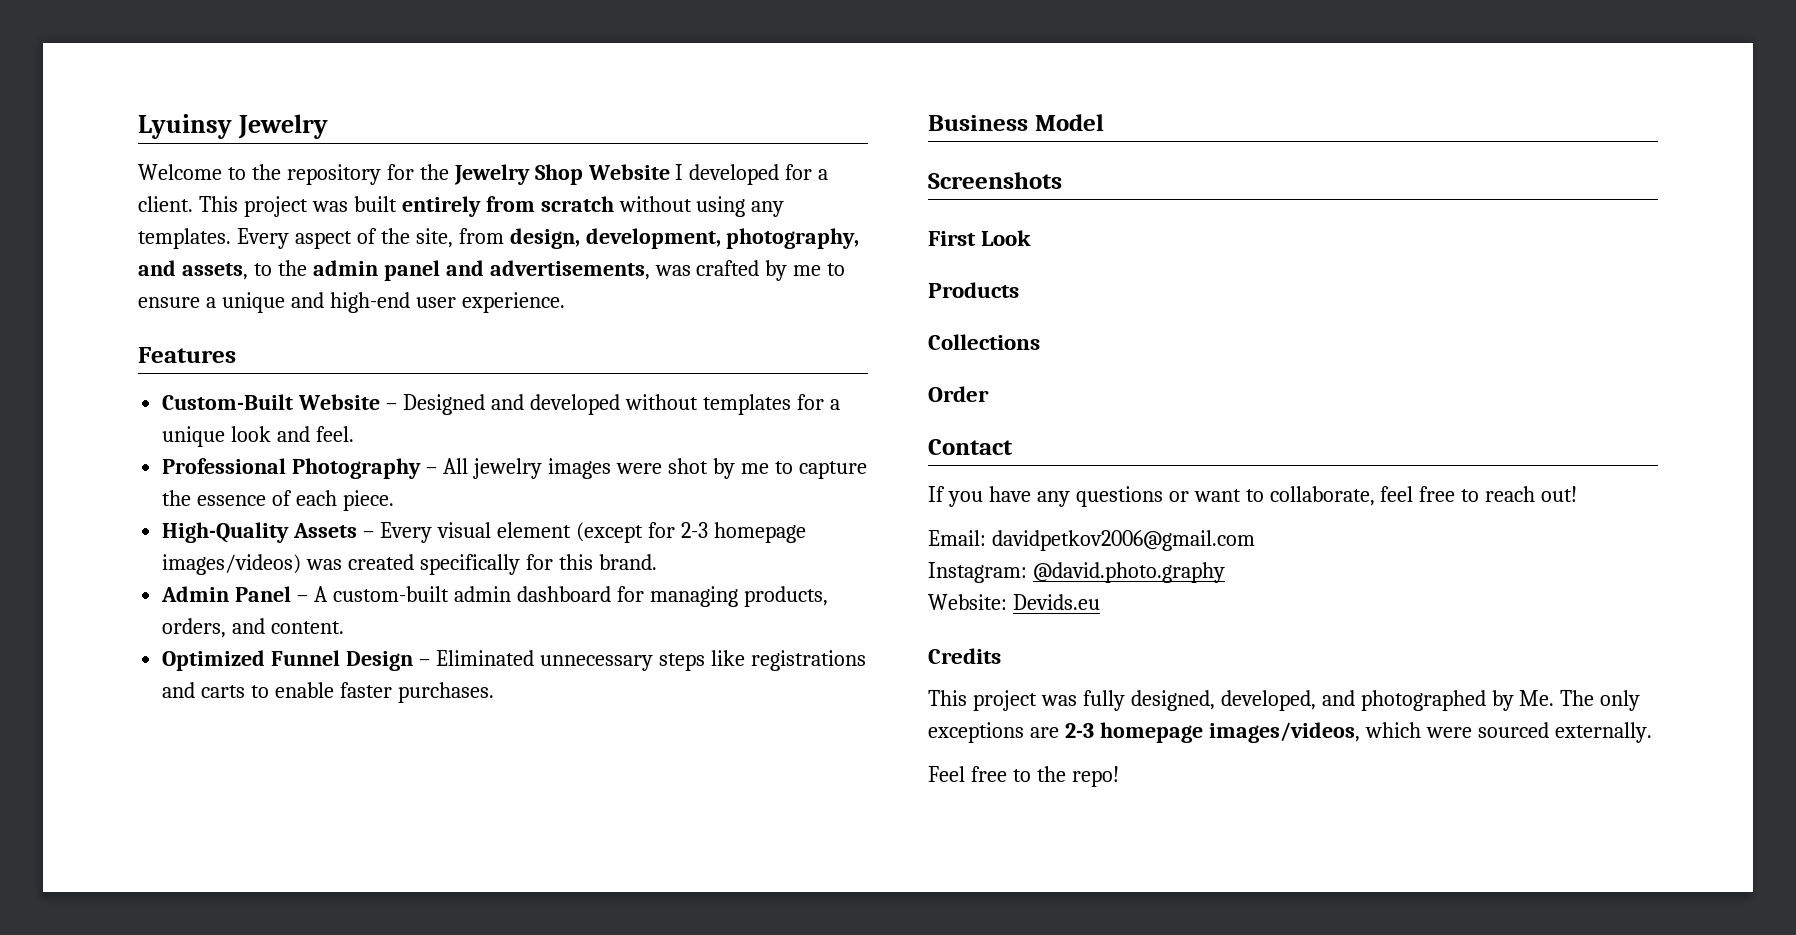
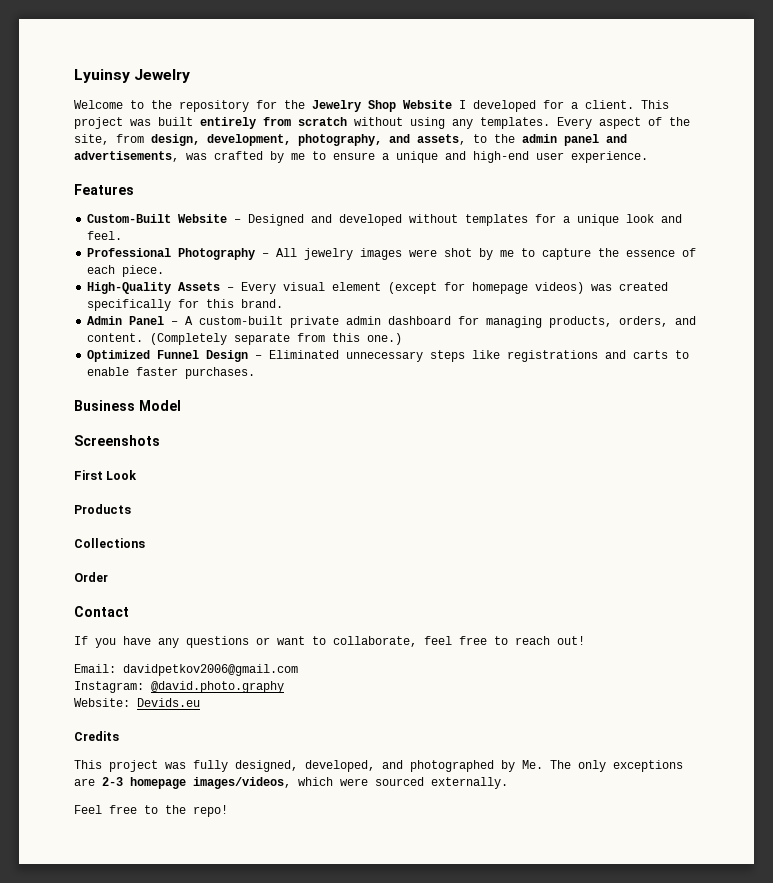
- High-Quality Assets – Every visual element (except for 2-3 homepage images/videos) was created specifically for this brand.
+ High-Quality Assets – Every visual element (except for homepage videos) was created specifically for this brand.
- Admin Panel – A custom-built admin dashboard for managing products, orders, and content.
+ Admin Panel – A custom-built private admin dashboard for managing products, orders, and content. (Completely separate from this one.)

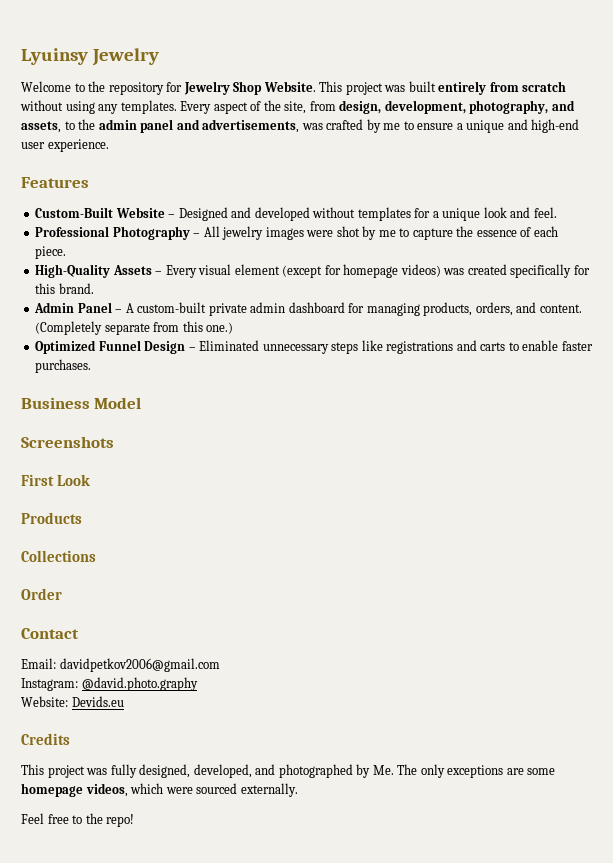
- Welcome to the repository for the Jewelry Shop Website I developed for a client.
+ Welcome to the repository for Jewelry Shop Website.
- If you have any questions or want to collaborate, feel free to reach out!
- This project was fully designed, developed, and photographed by Me. The only exceptions are 2-3 homepage images/videos, which were sourced externally.
+ This project was fully designed, developed, and photographed by Me. The only exceptions are some homepage videos, which were sourced externally.

